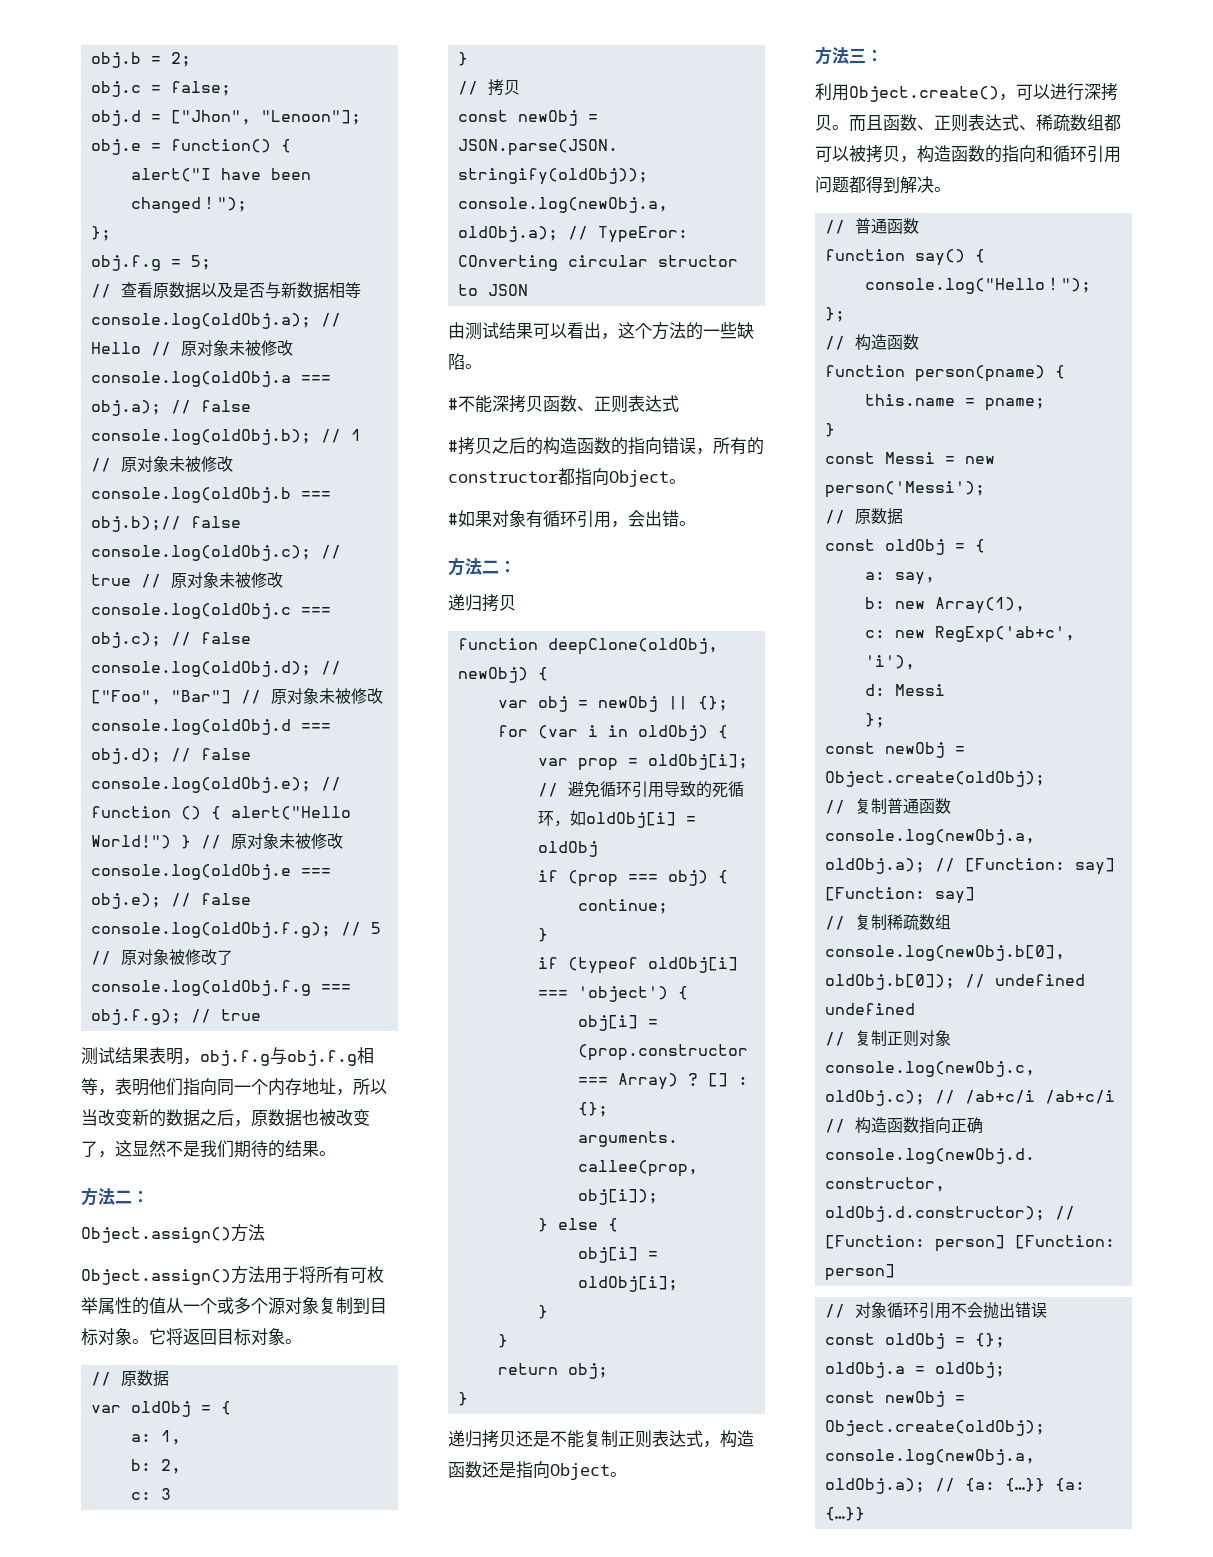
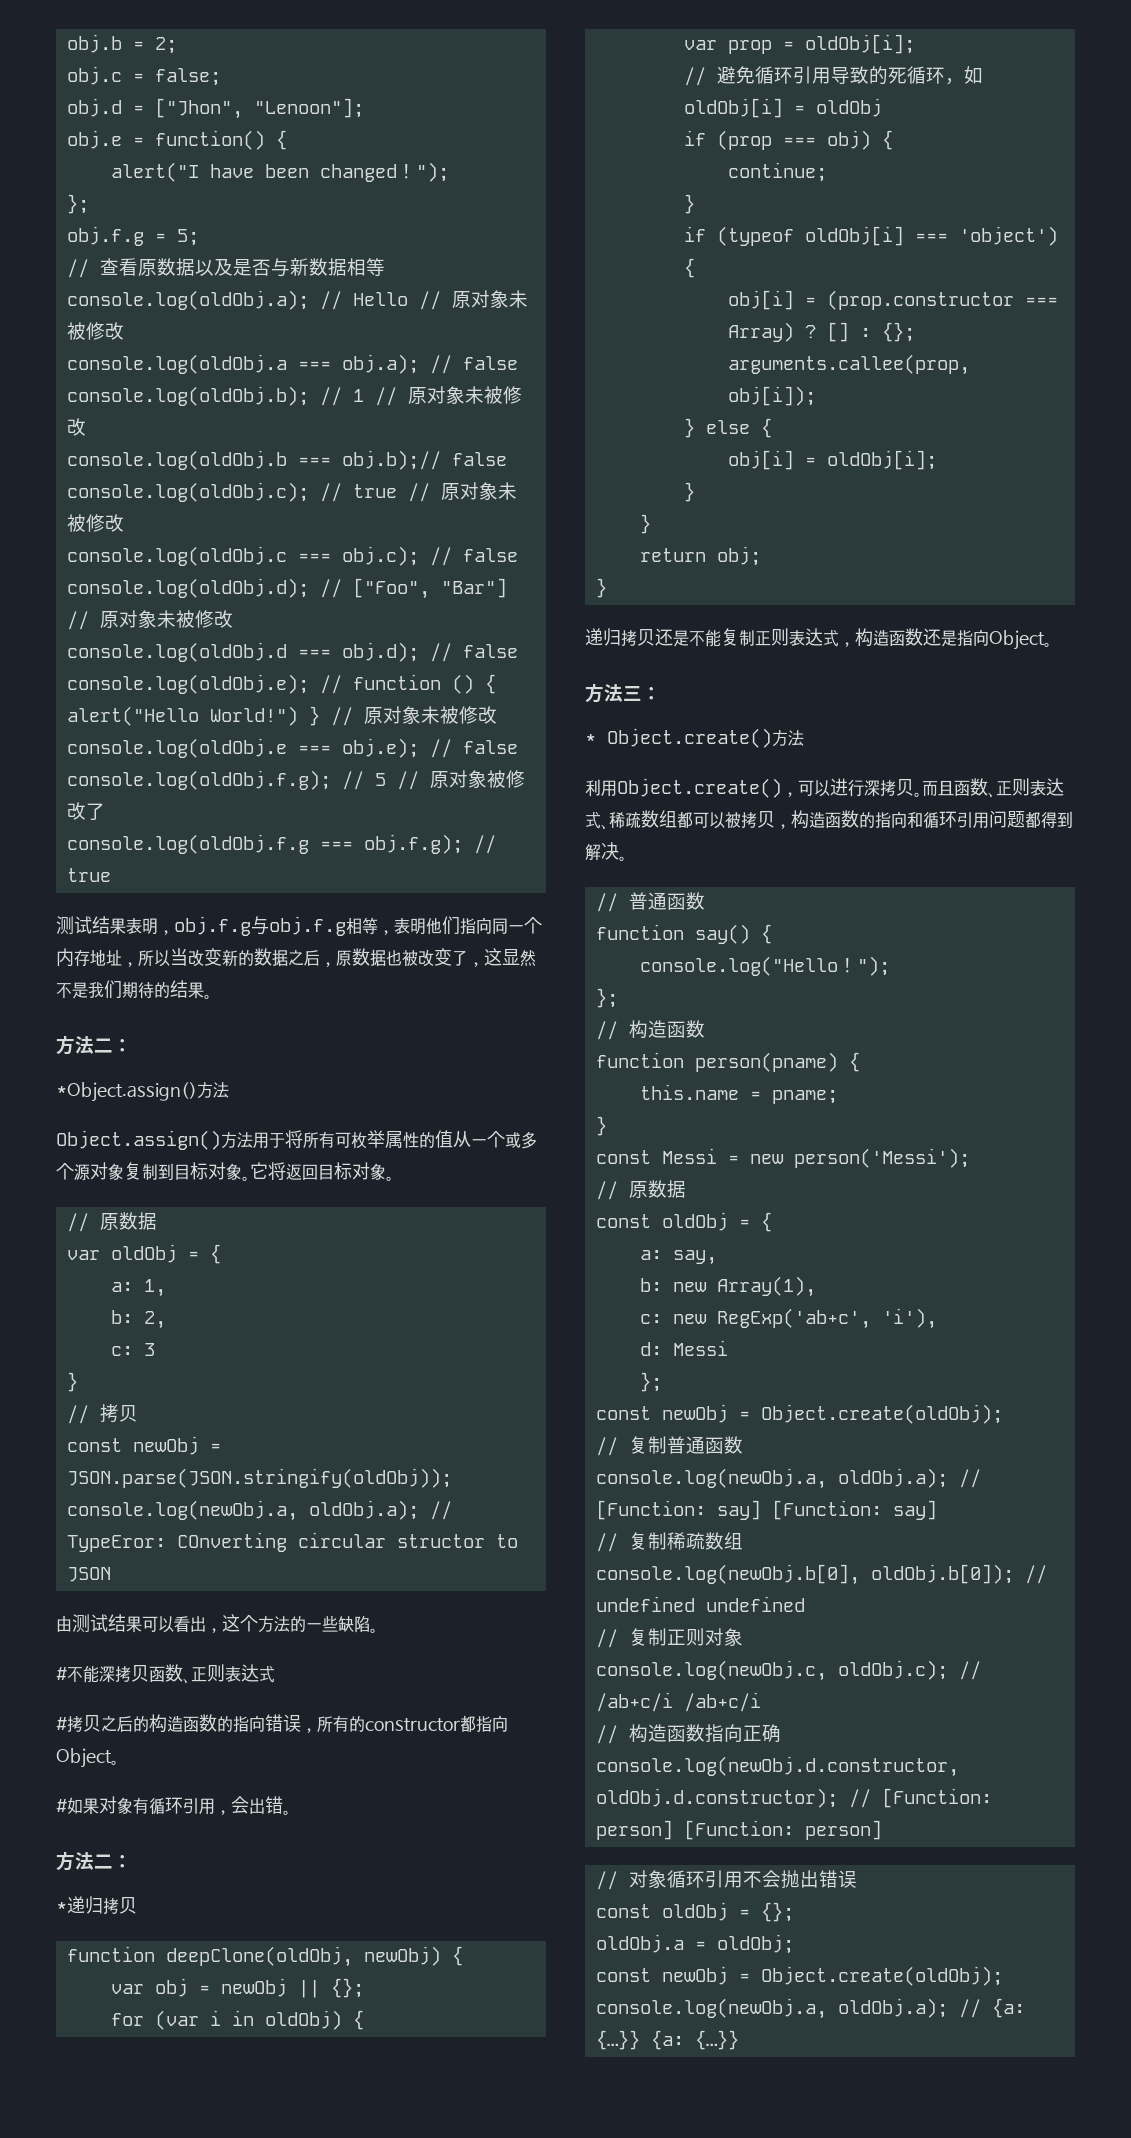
  测试结果表明，obj.f.g与obj.f.g相等，表明他们指向同一个内存地址，所以当改变新的数据之后，原数据也被改变了，这显然不是我们期待的结果。
  方法二：
- Object.assign()方法
+ *Object.assign()方法
  #如果对象有循环引用，会出错。
  方法二：
- 递归拷贝
+ *递归拷贝
+ * Object.create()方法

